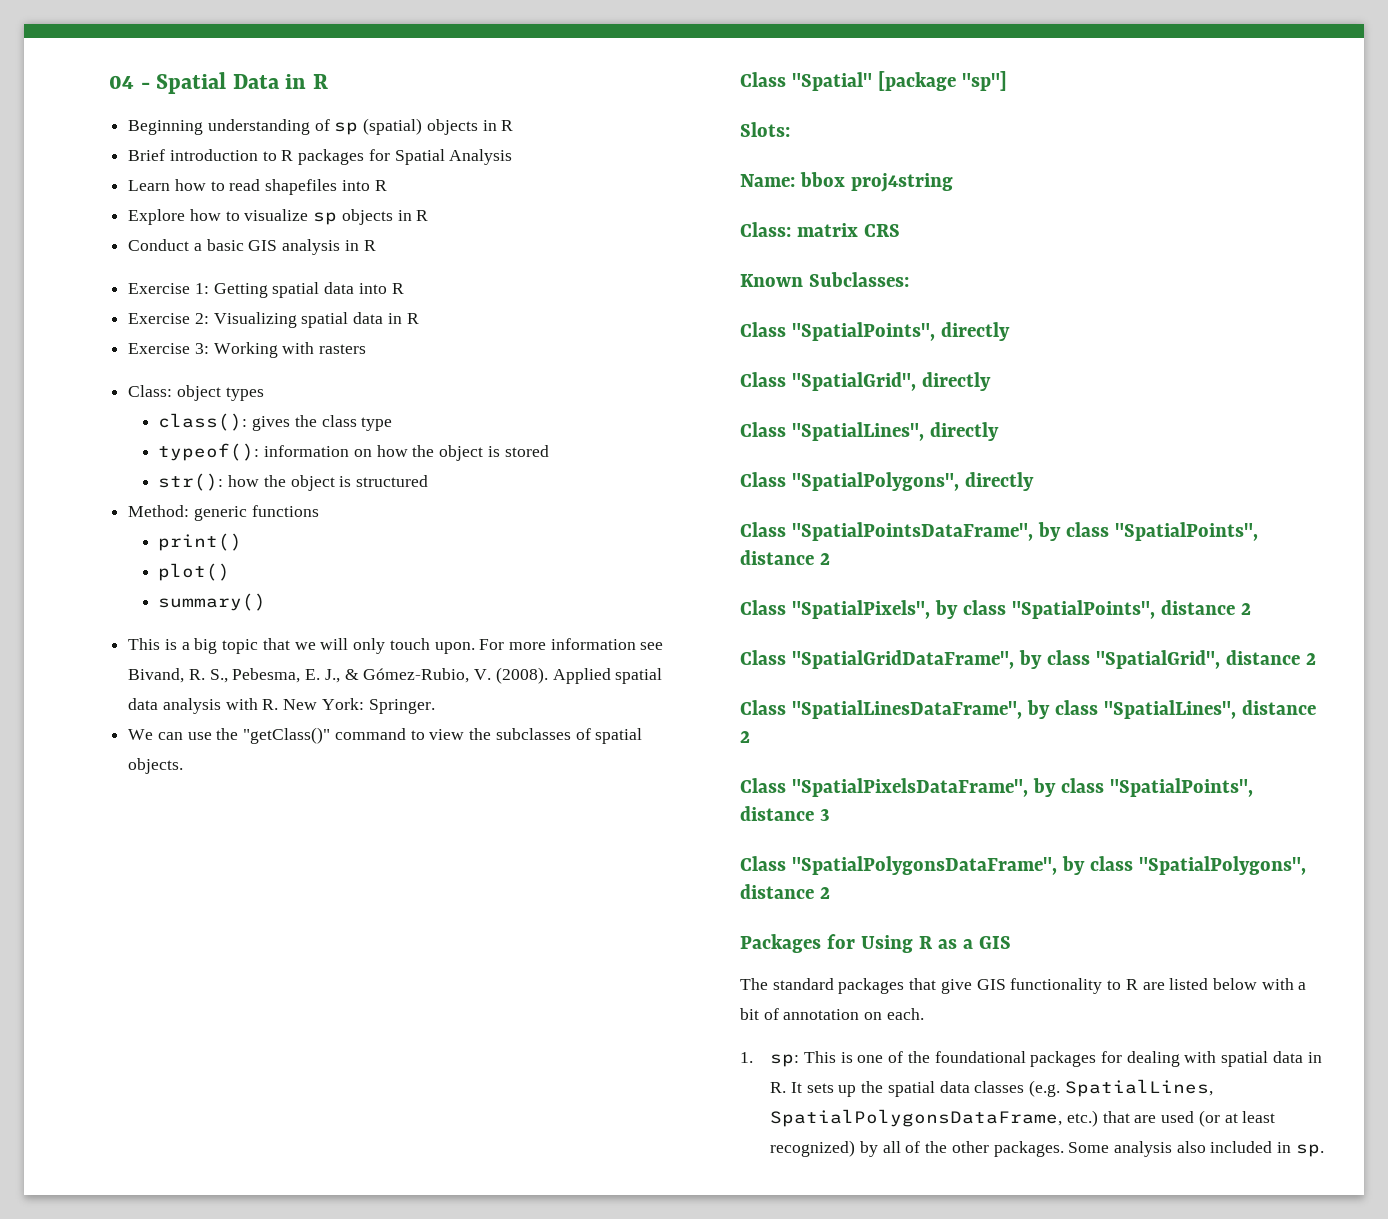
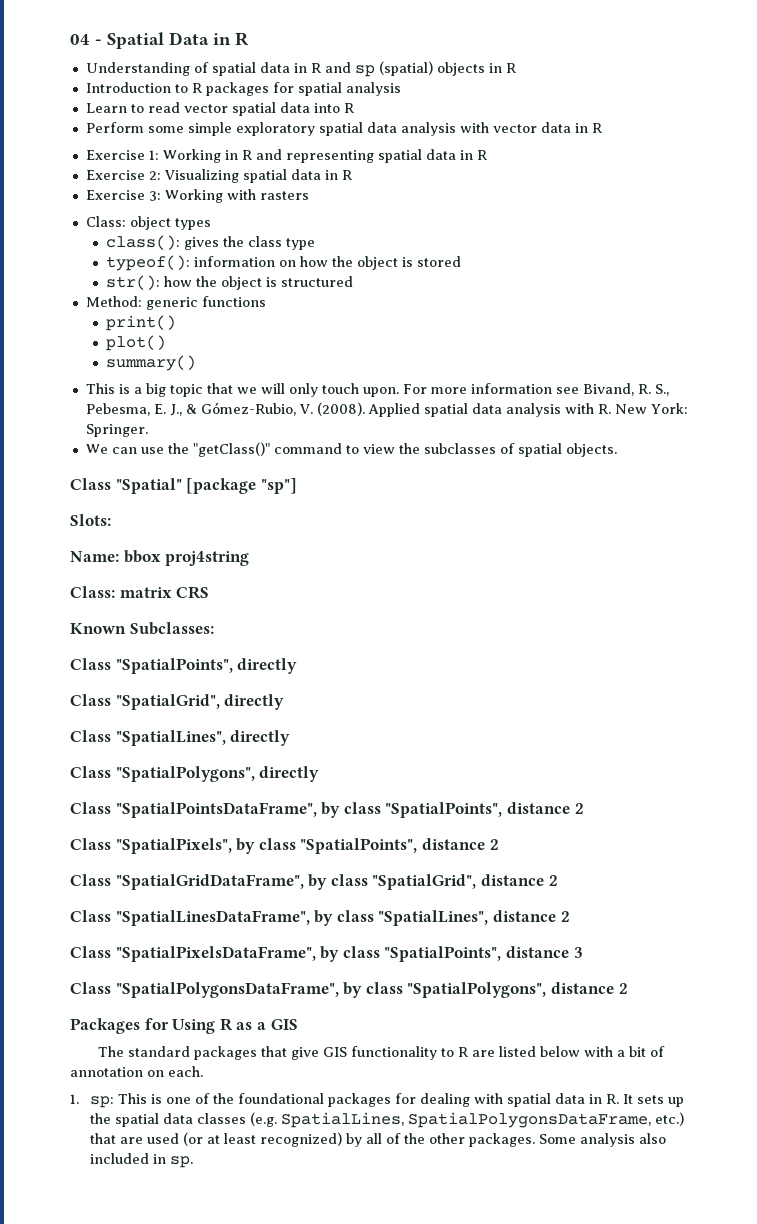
- Beginning understanding of sp (spatial) objects in R
+ Understanding of spatial data in R and sp (spatial) objects in R
- Brief introduction to R packages for Spatial Analysis
+ Introduction to R packages for spatial analysis
- Learn how to read shapefiles into R
- Explore how to visualize sp objects in R
- Conduct a basic GIS analysis in R
+ Learn to read vector spatial data into R
+ Perform some simple exploratory spatial data analysis with vector data in R
- Exercise 1: Getting spatial data into R
+ Exercise 1: Working in R and representing spatial data in R

